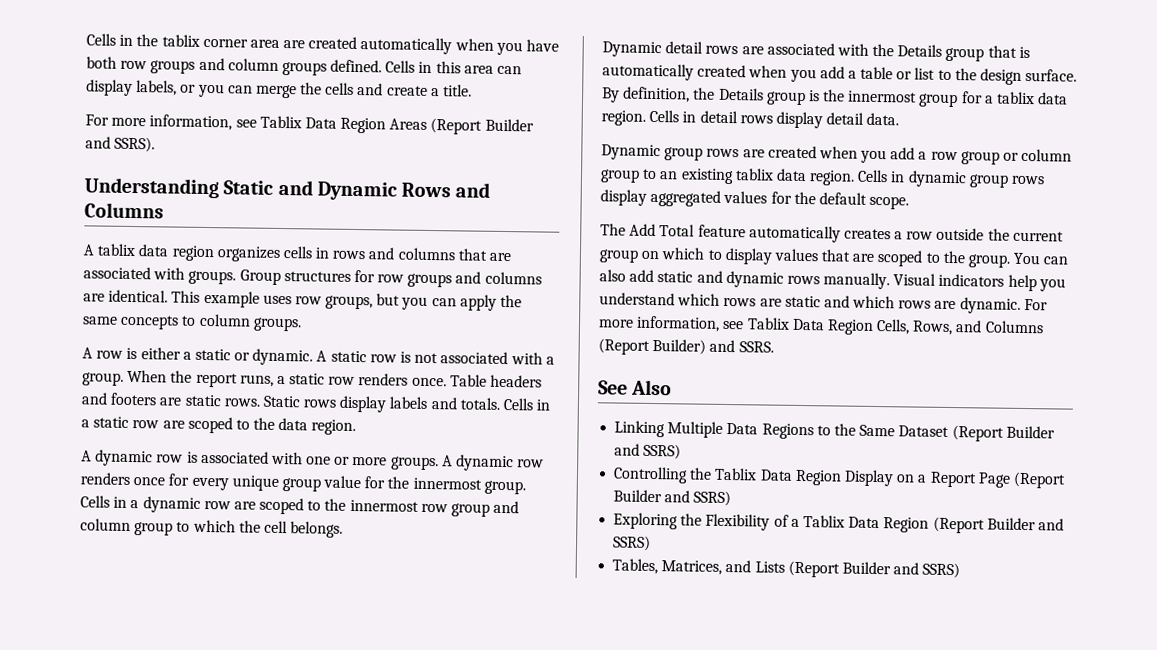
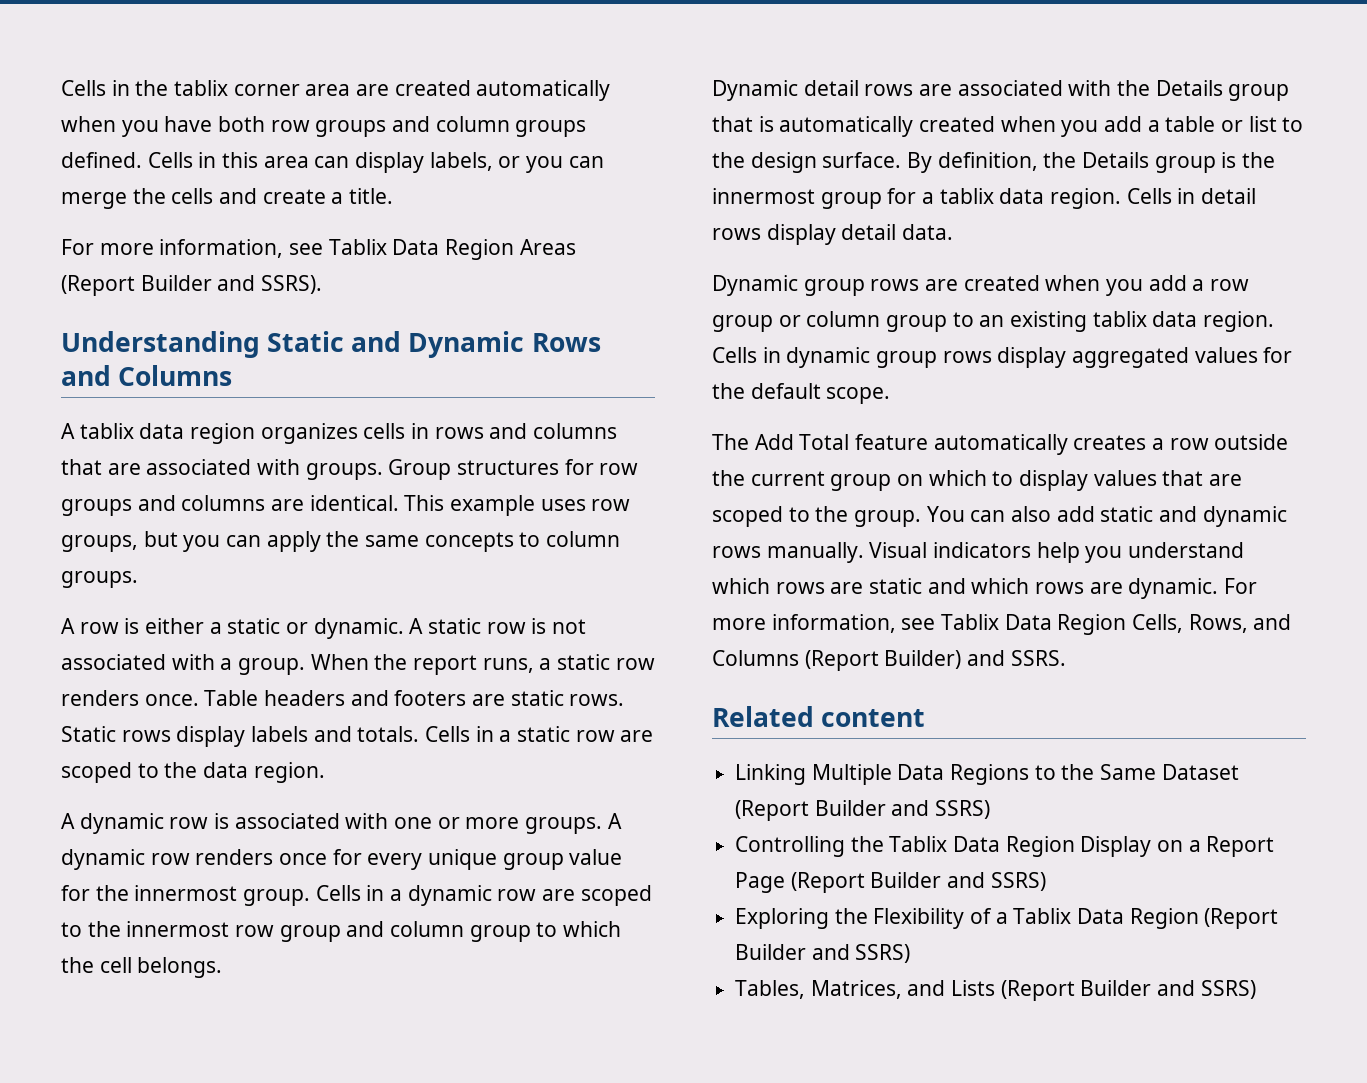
- See Also
+ Related content

